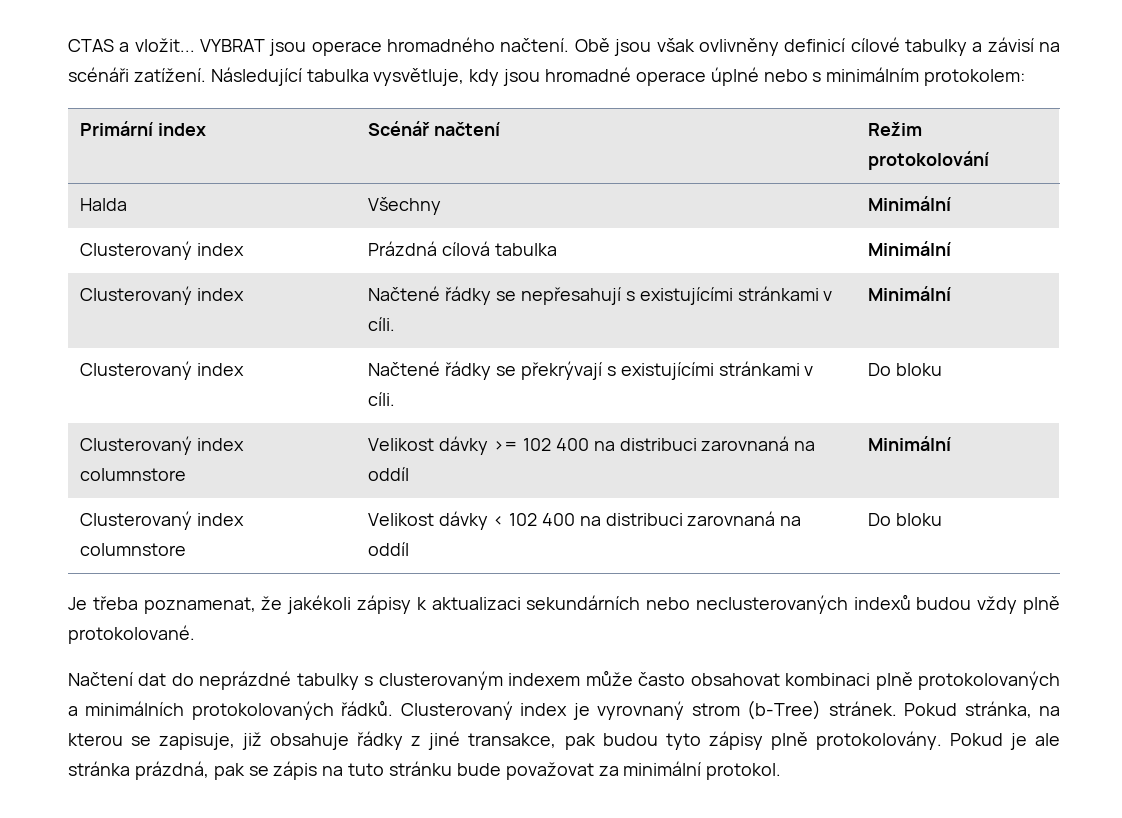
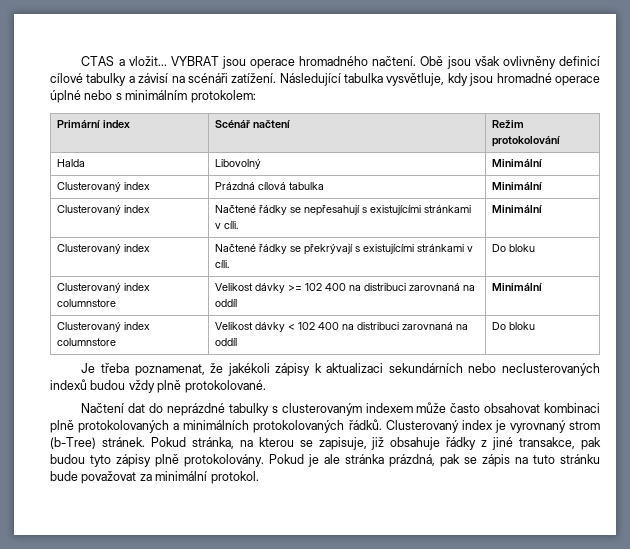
- Halda | Všechny | Minimální
+ Halda | Libovolný | Minimální

